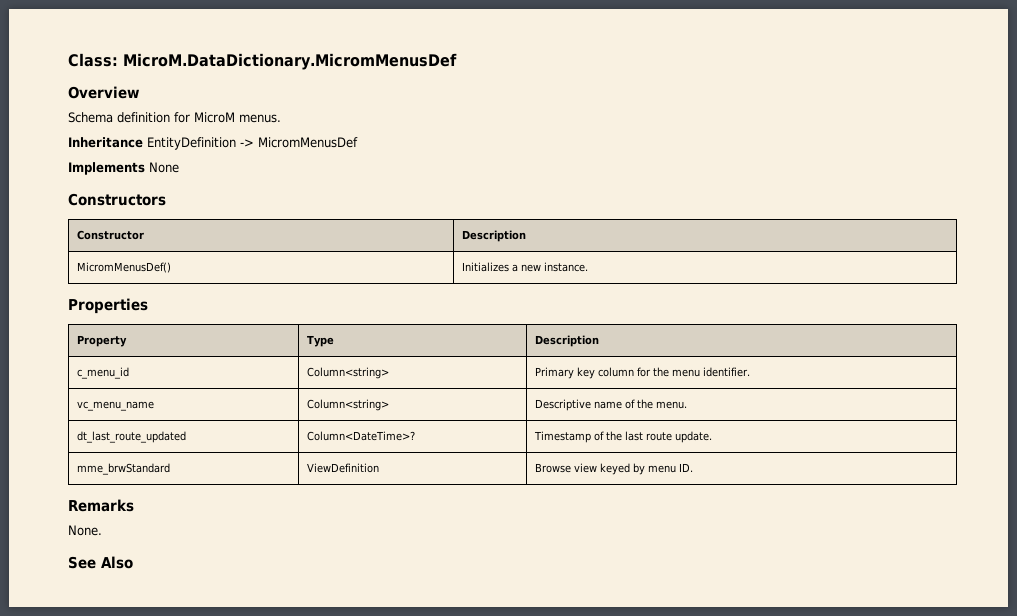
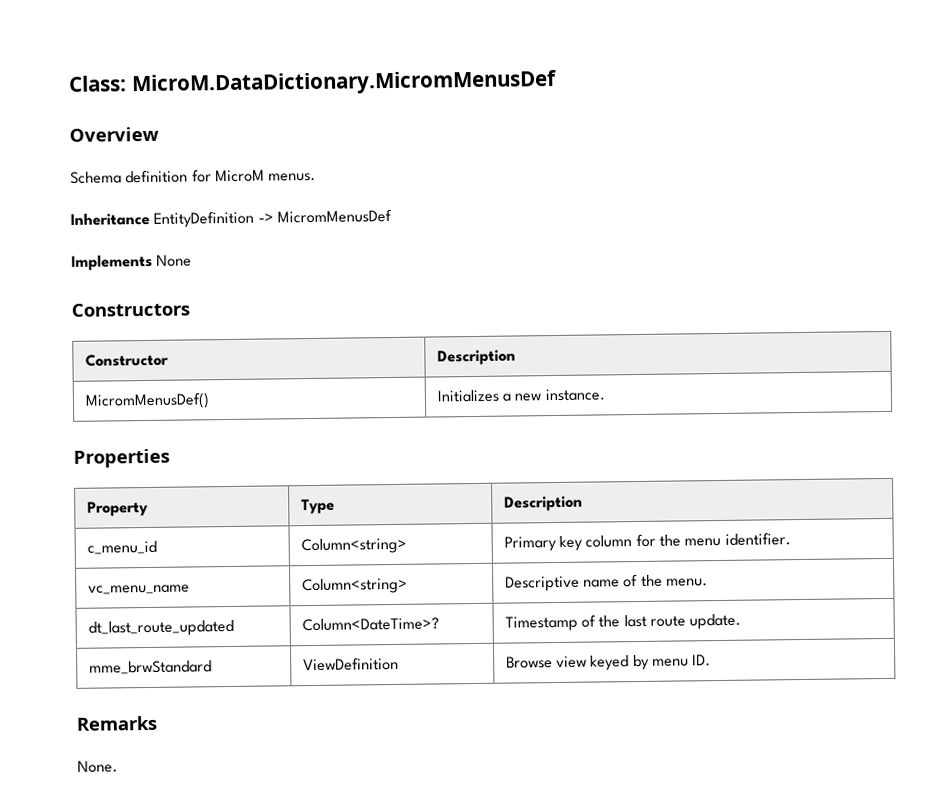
- See Also

